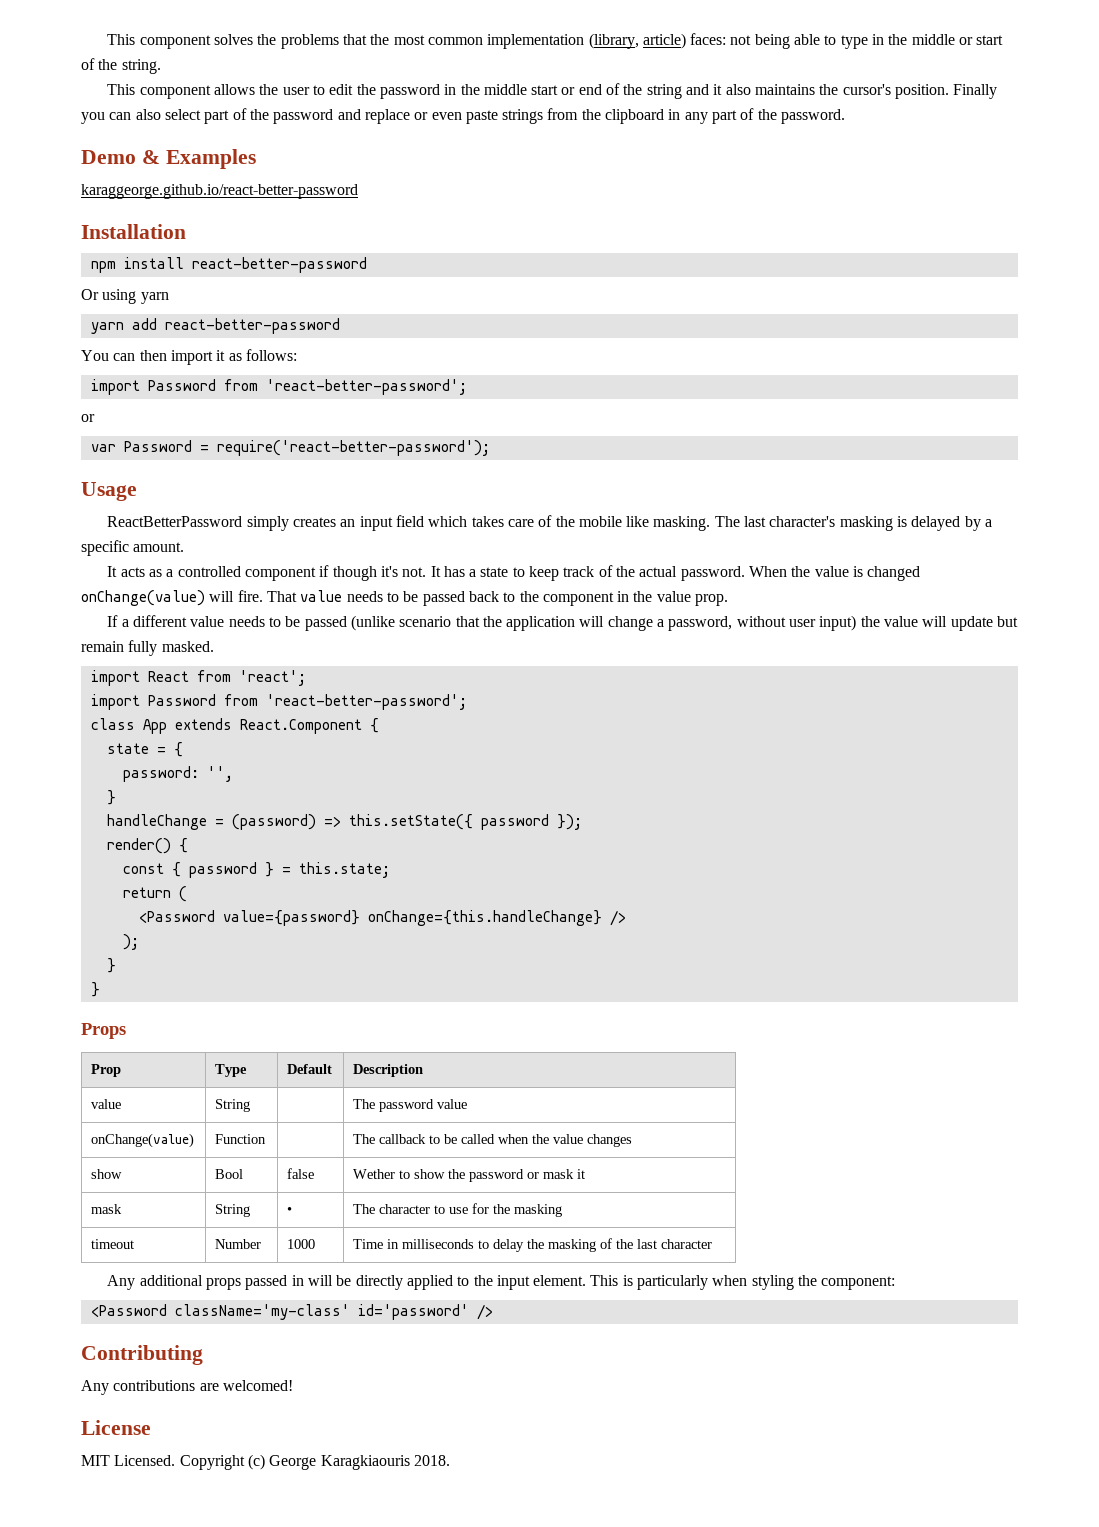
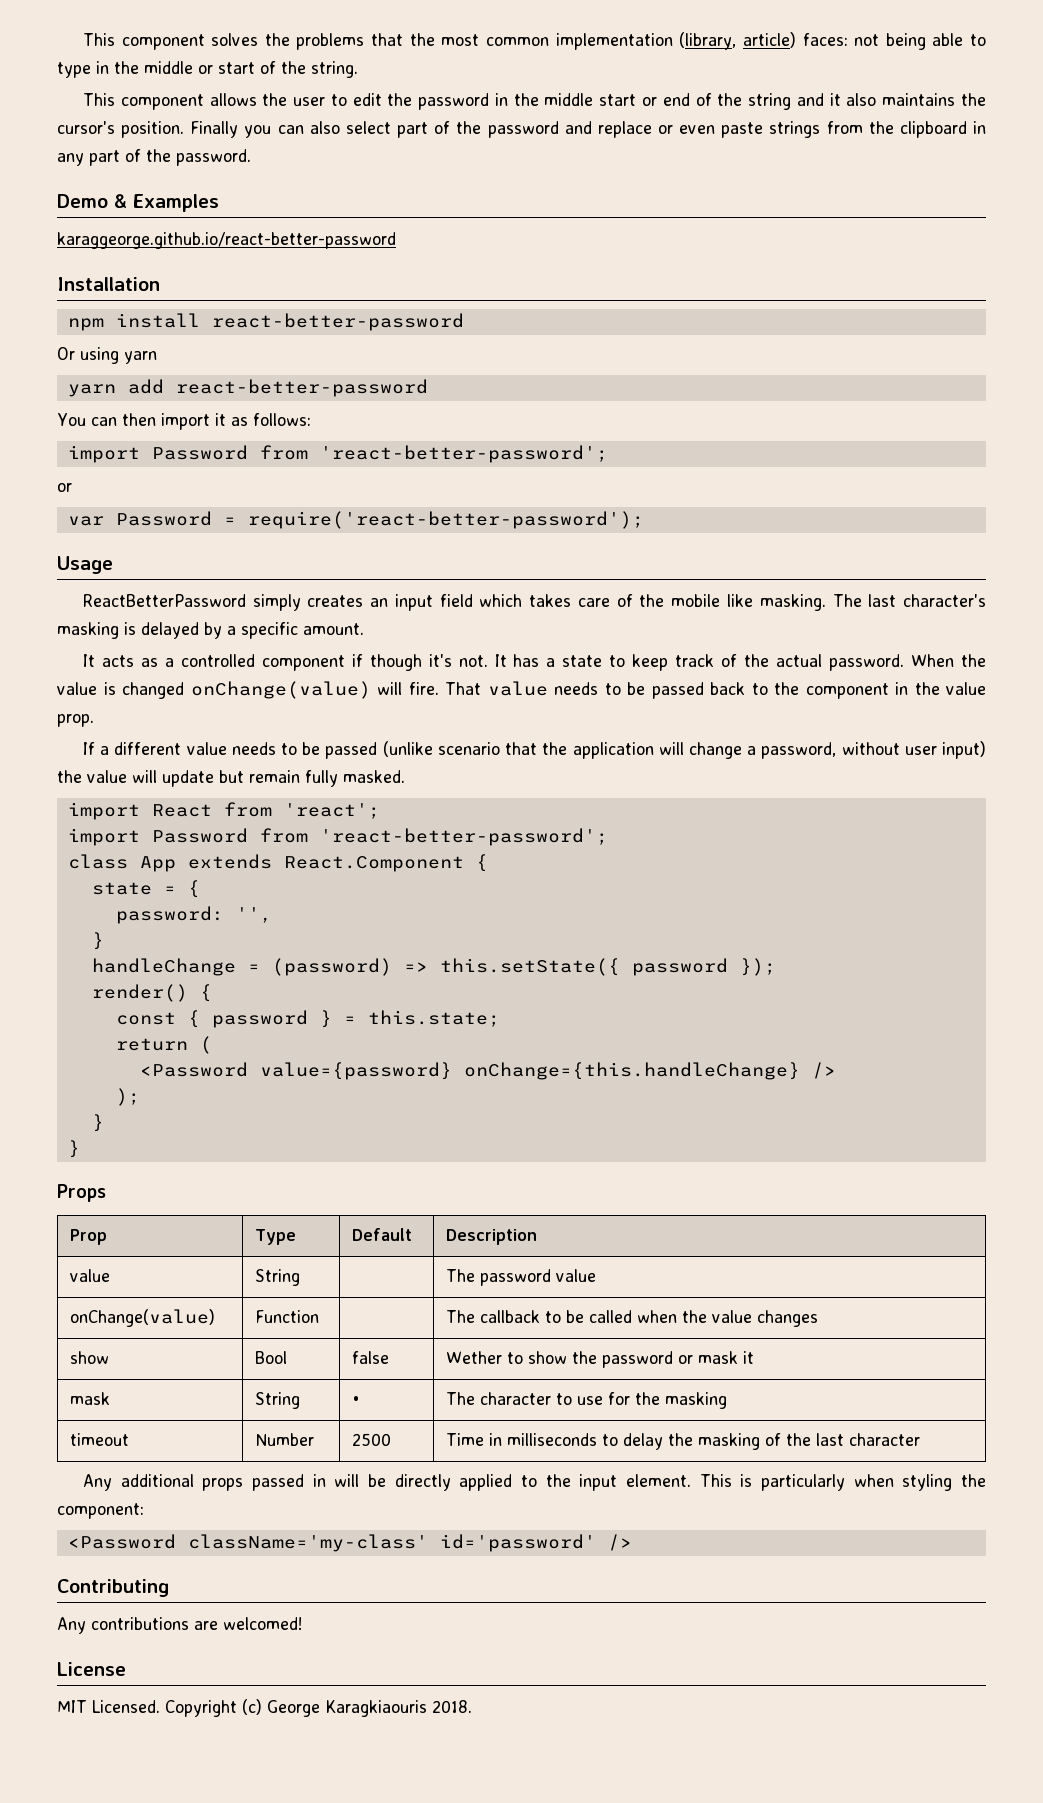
- timeout | Number | 1000 | Time in milliseconds to delay the masking of the last character
+ timeout | Number | 2500 | Time in milliseconds to delay the masking of the last character

